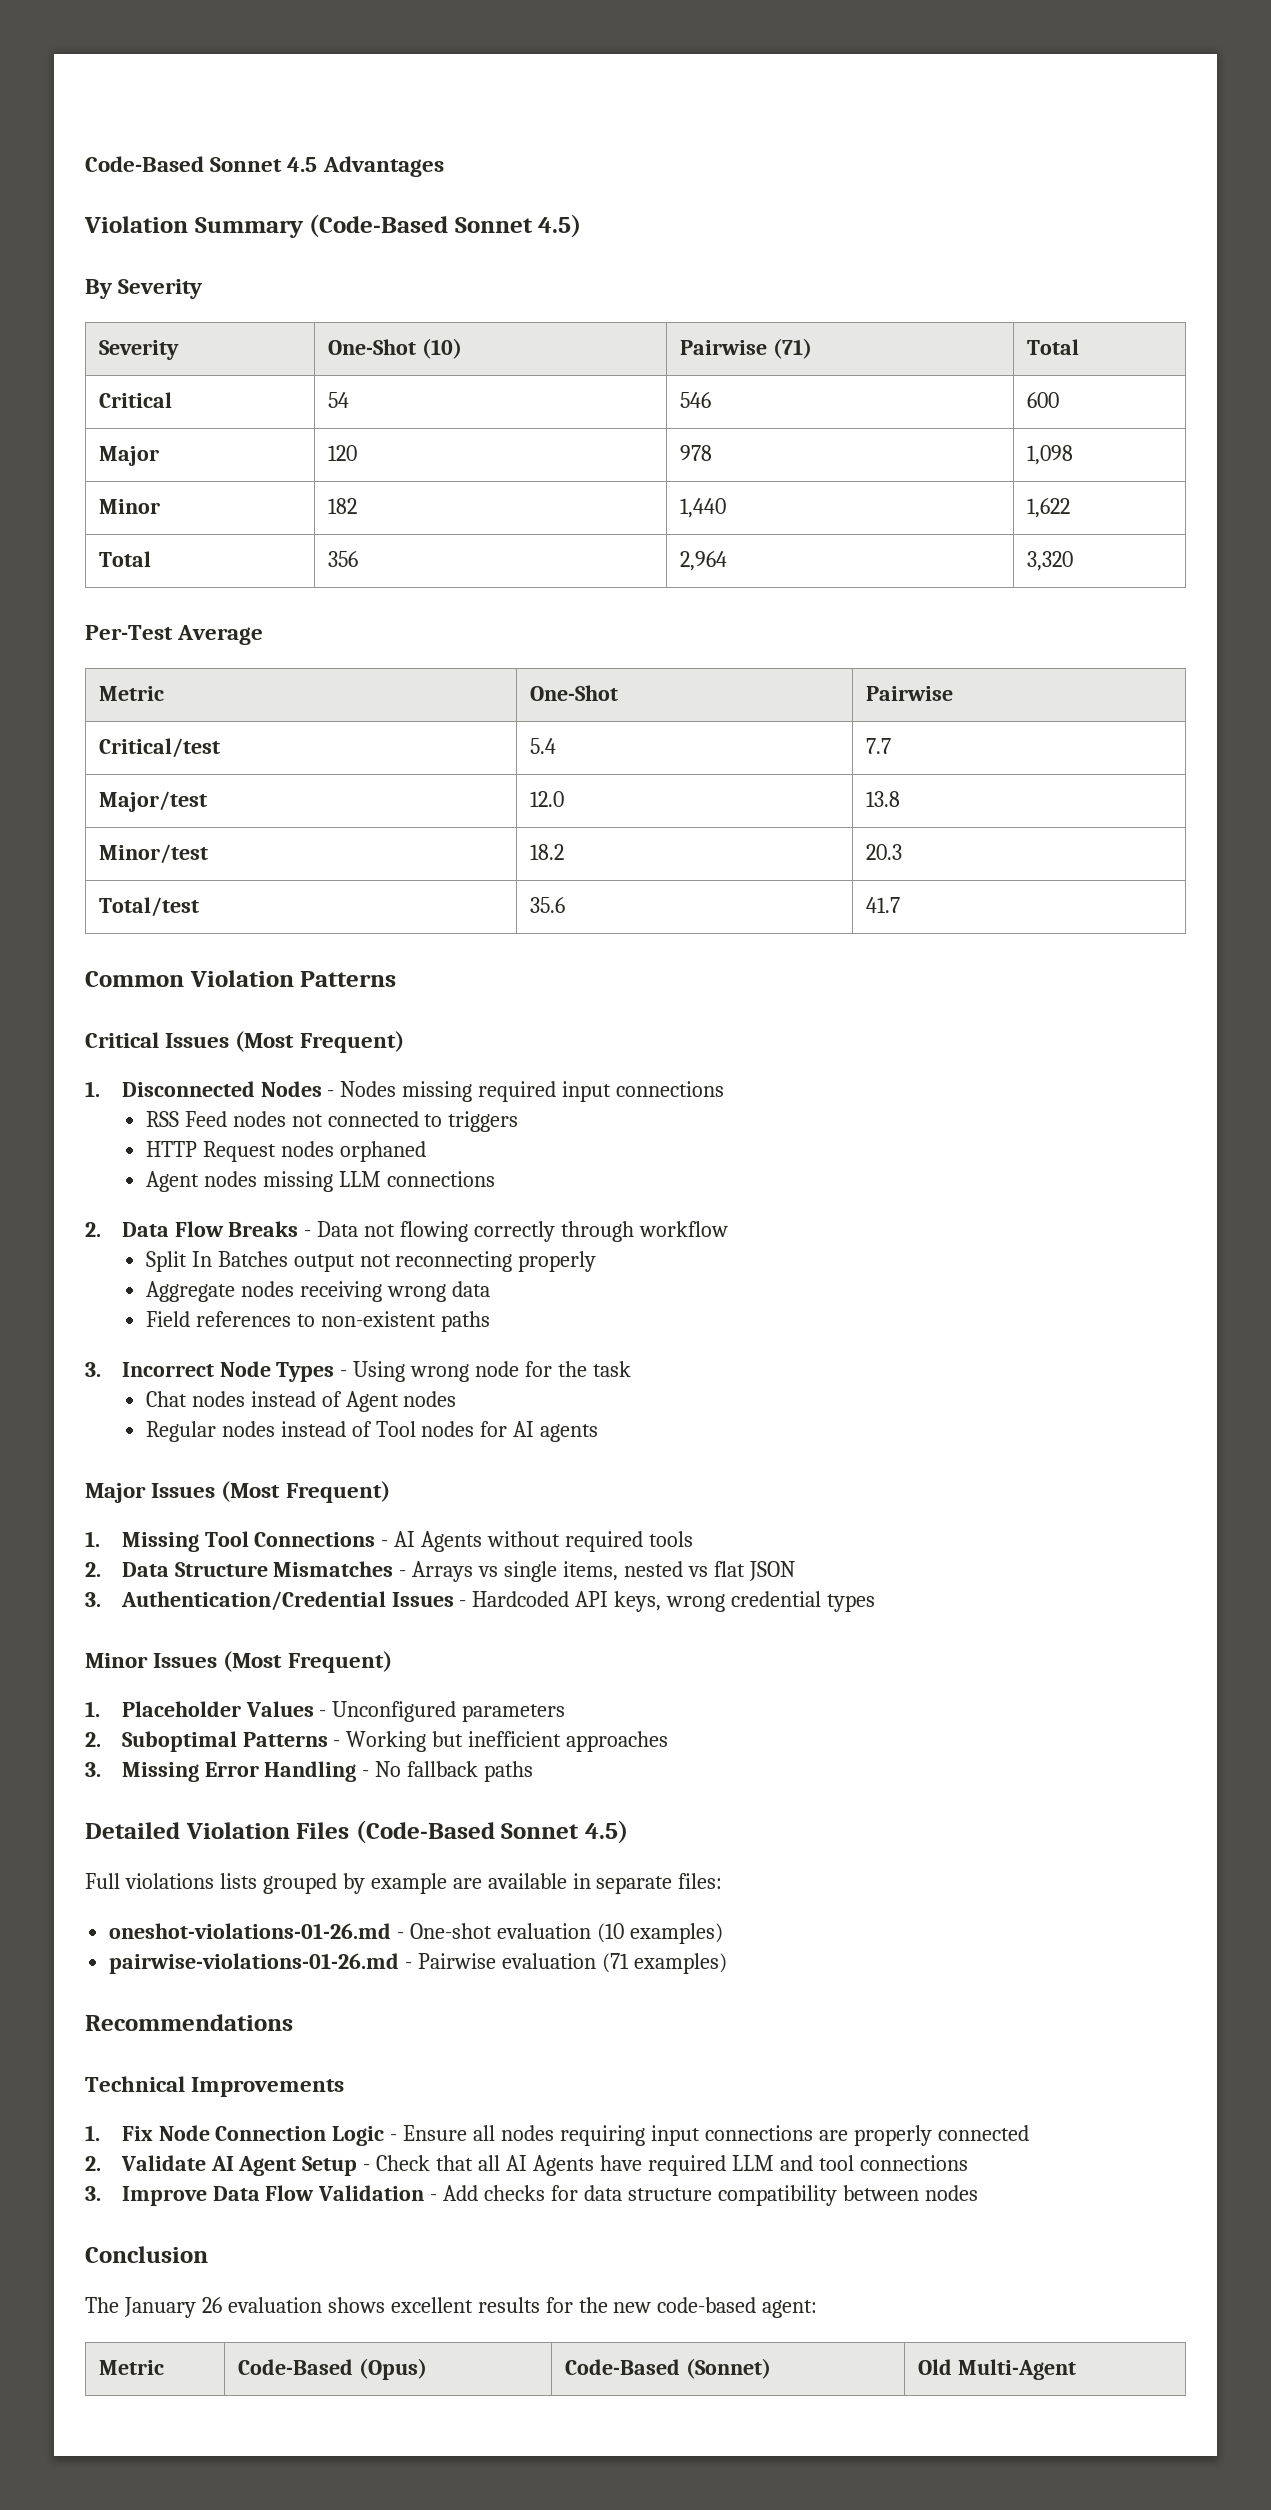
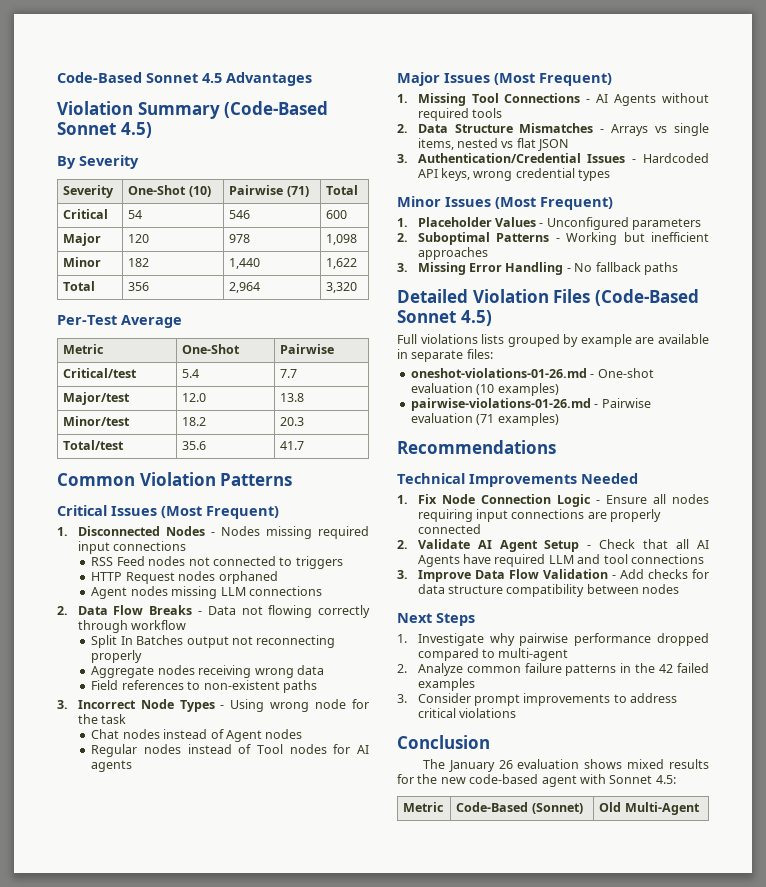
- Technical Improvements
+ Technical Improvements Needed
+ Next Steps
+ 1. Investigate why pairwise performance dropped compared to multi-agent
+ 2. Analyze common failure patterns in the 42 failed examples
+ 3. Consider prompt improvements to address critical violations
- The January 26 evaluation shows excellent results for the new code-based agent:
- Metric | Code-Based (Opus) | Code-Based (Sonnet) | Old Multi-Agent
+ The January 26 evaluation shows mixed results for the new code-based agent with Sonnet 4.5:
+ Metric | Code-Based (Sonnet) | Old Multi-Agent

